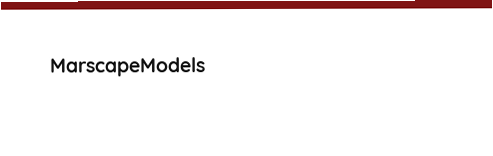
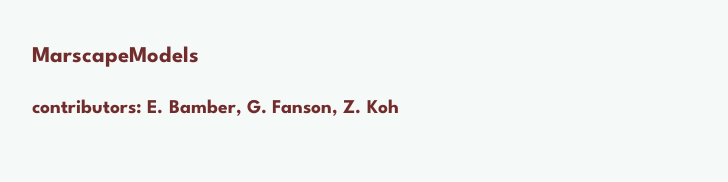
+ contributors: E. Bamber, G. Fanson, Z. Koh

